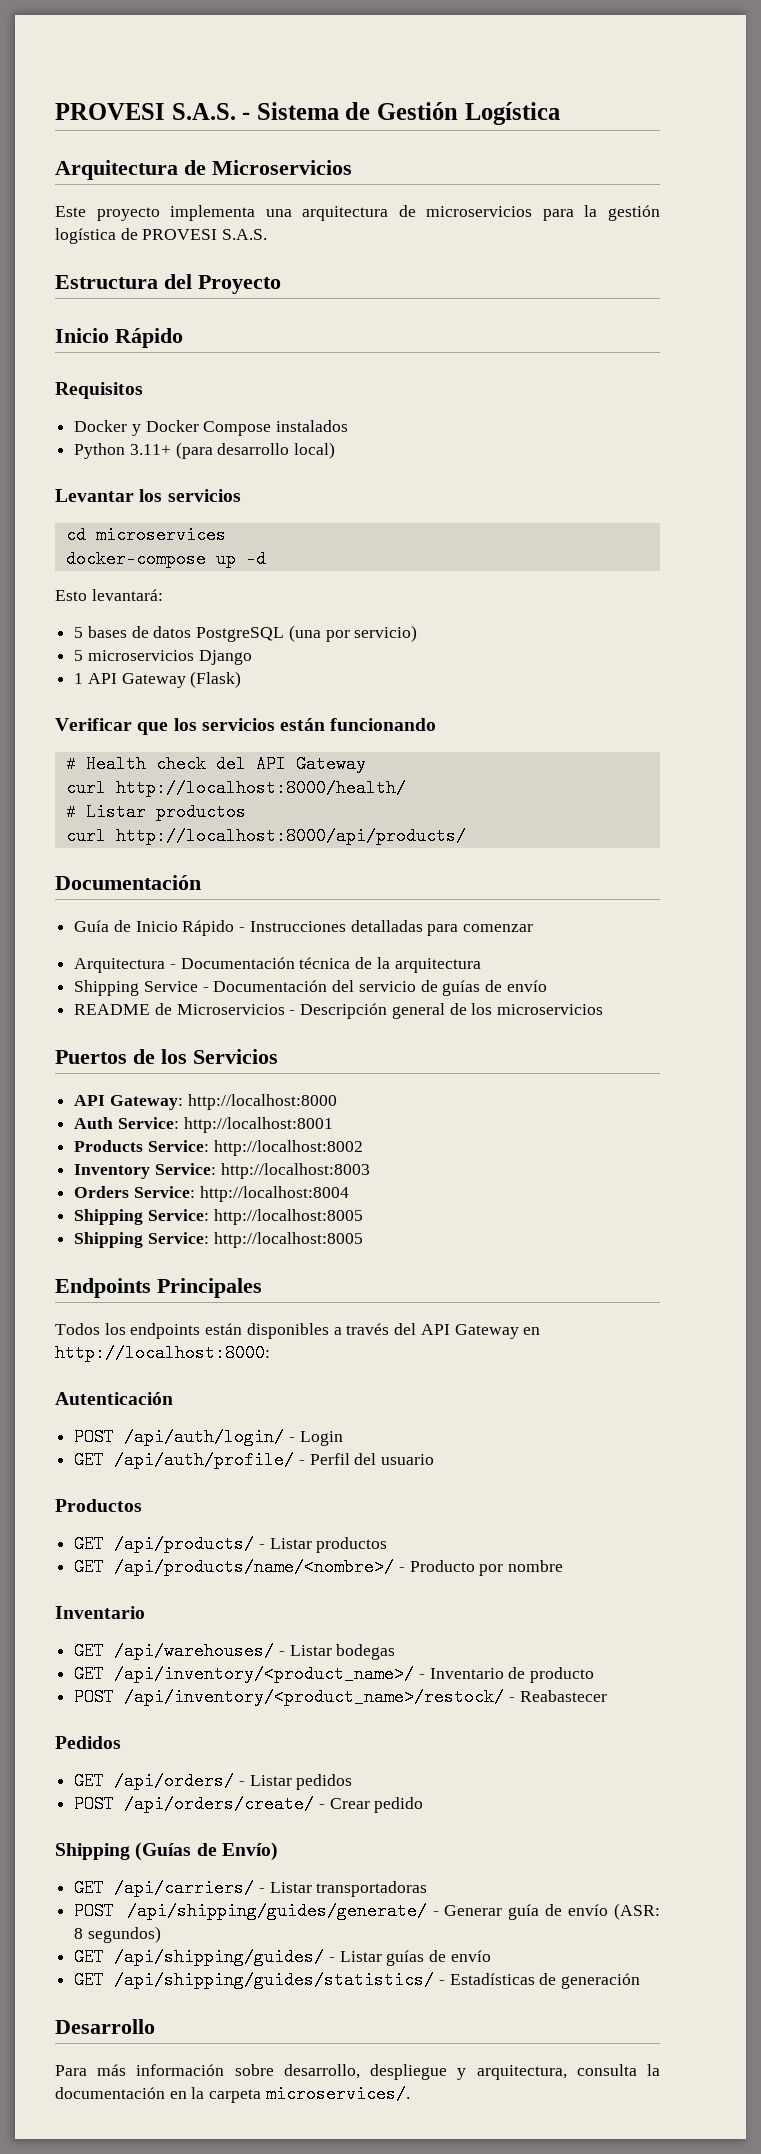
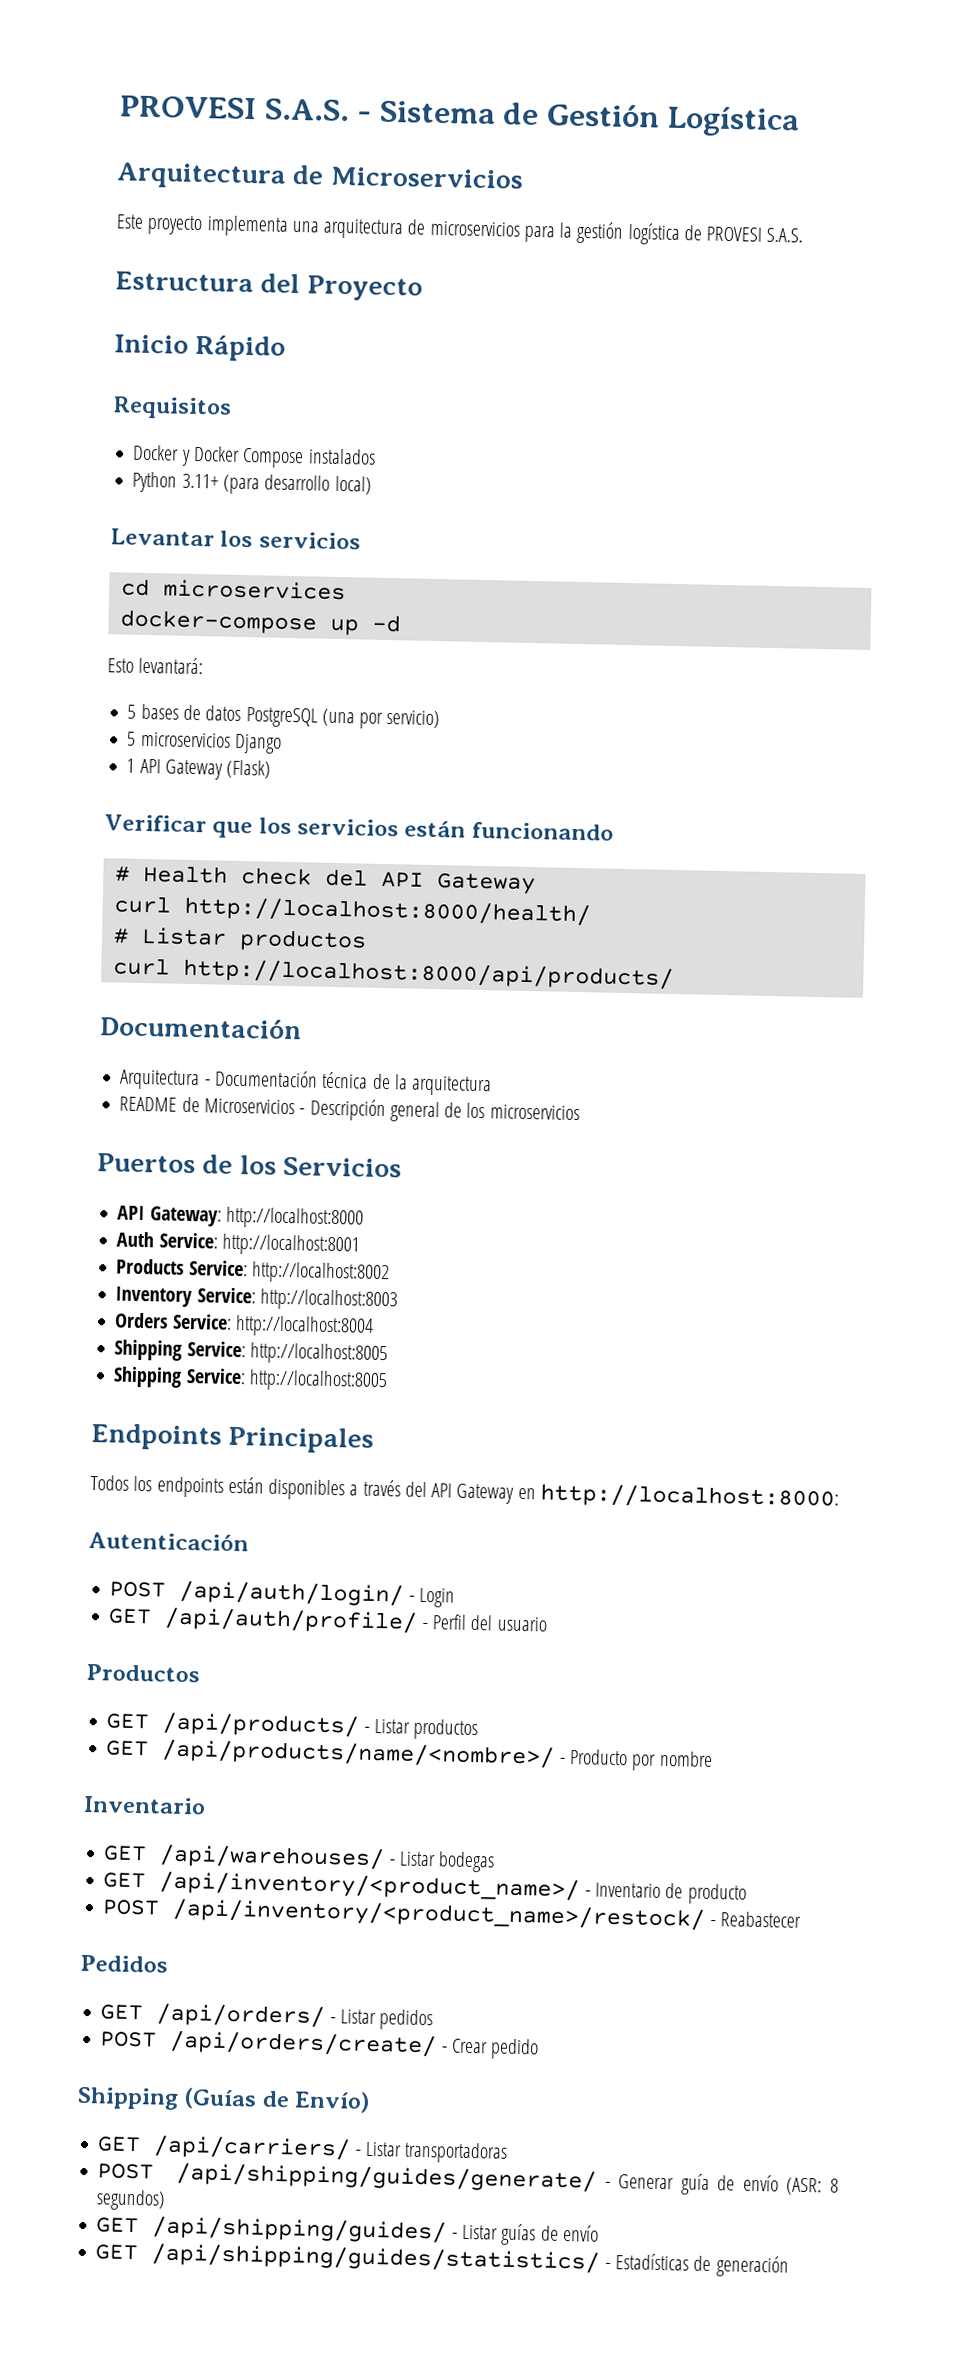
- Guía de Inicio Rápido - Instrucciones detalladas para comenzar
- Shipping Service - Documentación del servicio de guías de envío
- Desarrollo
- Para más información sobre desarrollo, despliegue y arquitectura, consulta la documentación en la carpeta microservices/.

